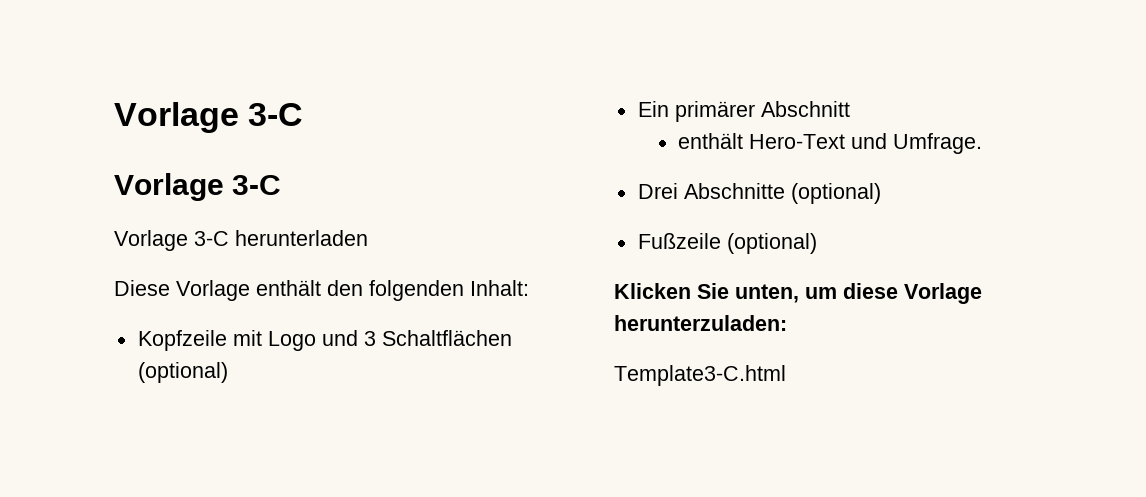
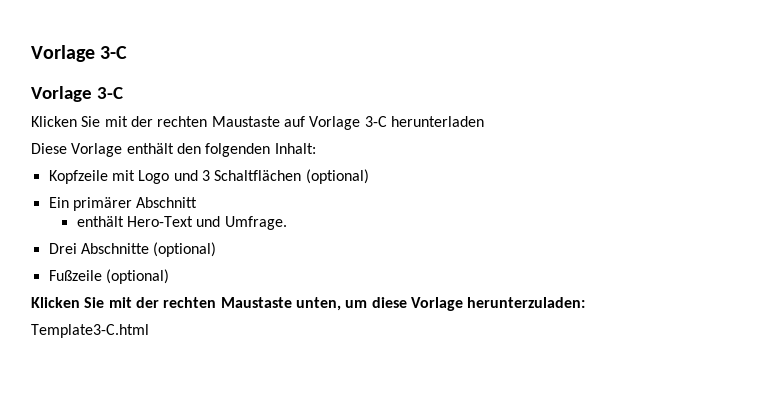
- Vorlage 3-C herunterladen
+ Klicken Sie mit der rechten Maustaste auf Vorlage 3-C herunterladen
- Klicken Sie unten, um diese Vorlage herunterzuladen:
+ Klicken Sie mit der rechten Maustaste unten, um diese Vorlage herunterzuladen:

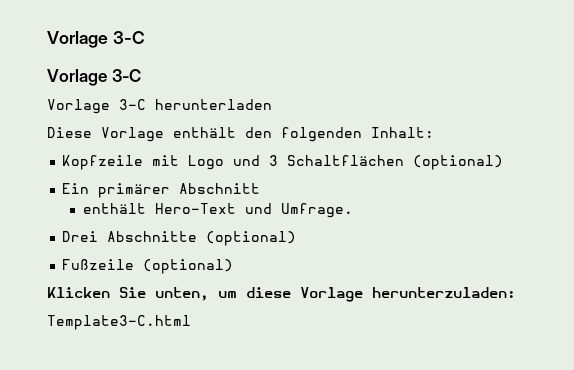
- Klicken Sie mit der rechten Maustaste auf Vorlage 3-C herunterladen
+ Vorlage 3-C herunterladen
- Klicken Sie mit der rechten Maustaste unten, um diese Vorlage herunterzuladen:
+ Klicken Sie unten, um diese Vorlage herunterzuladen:

